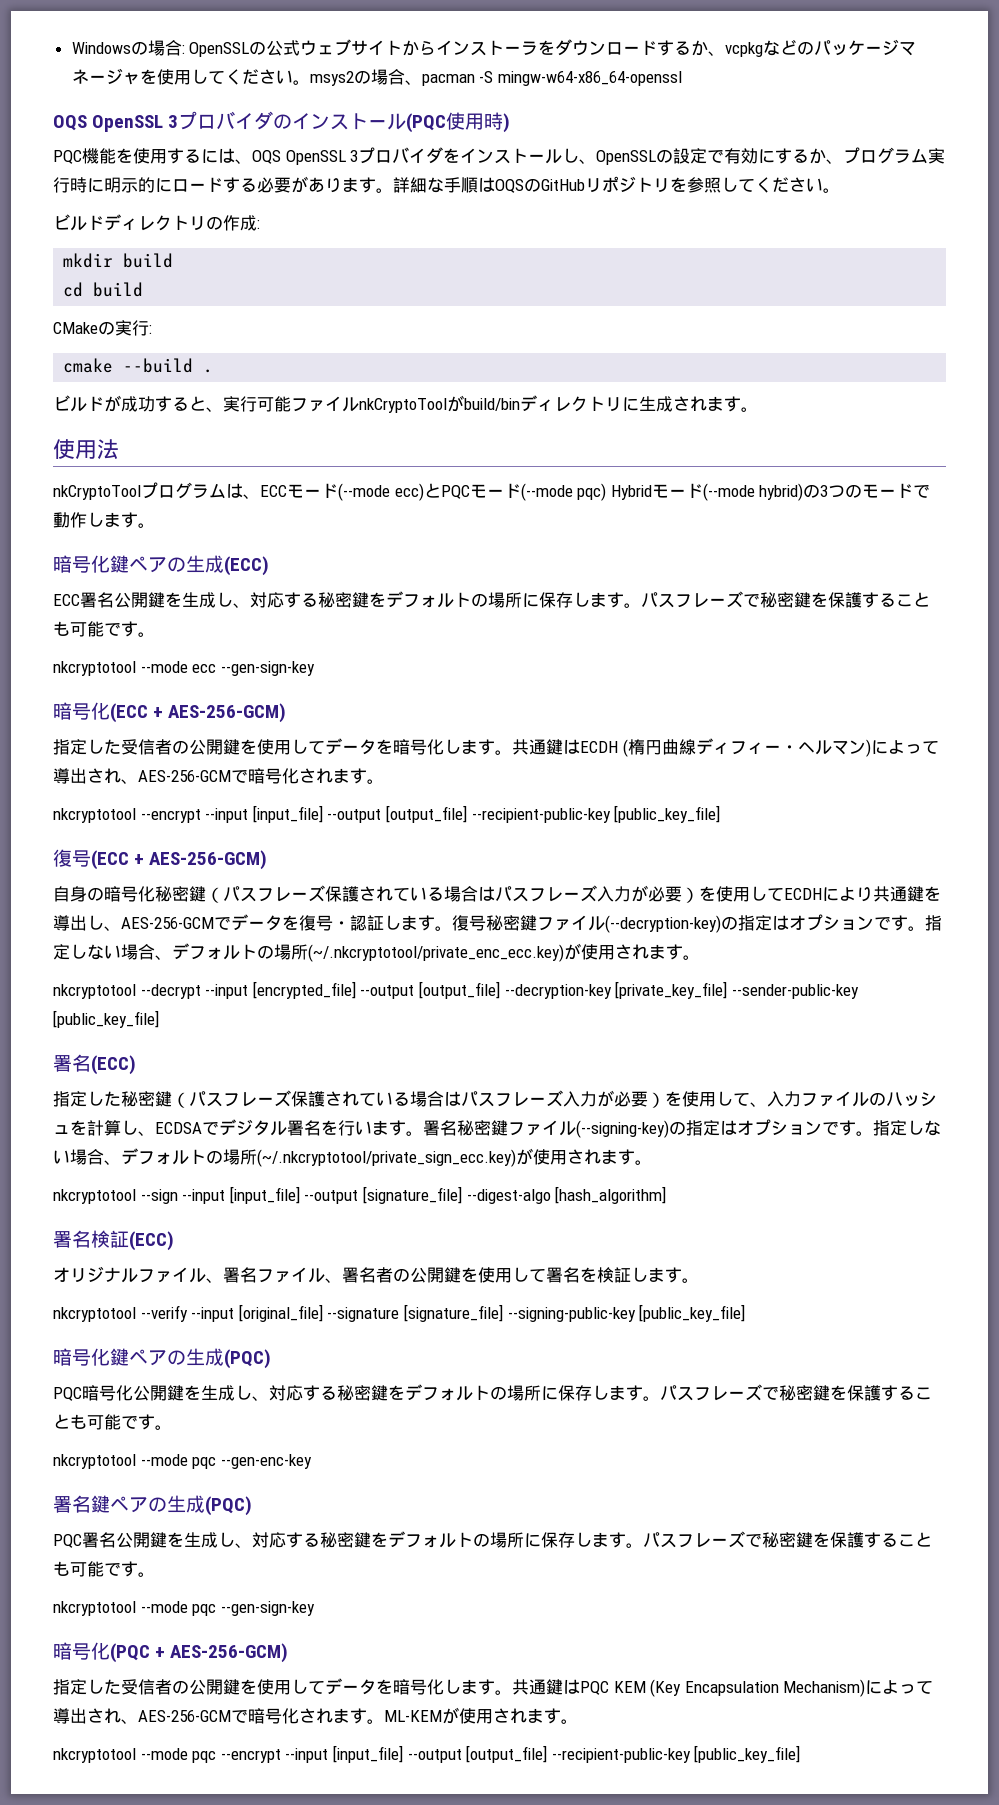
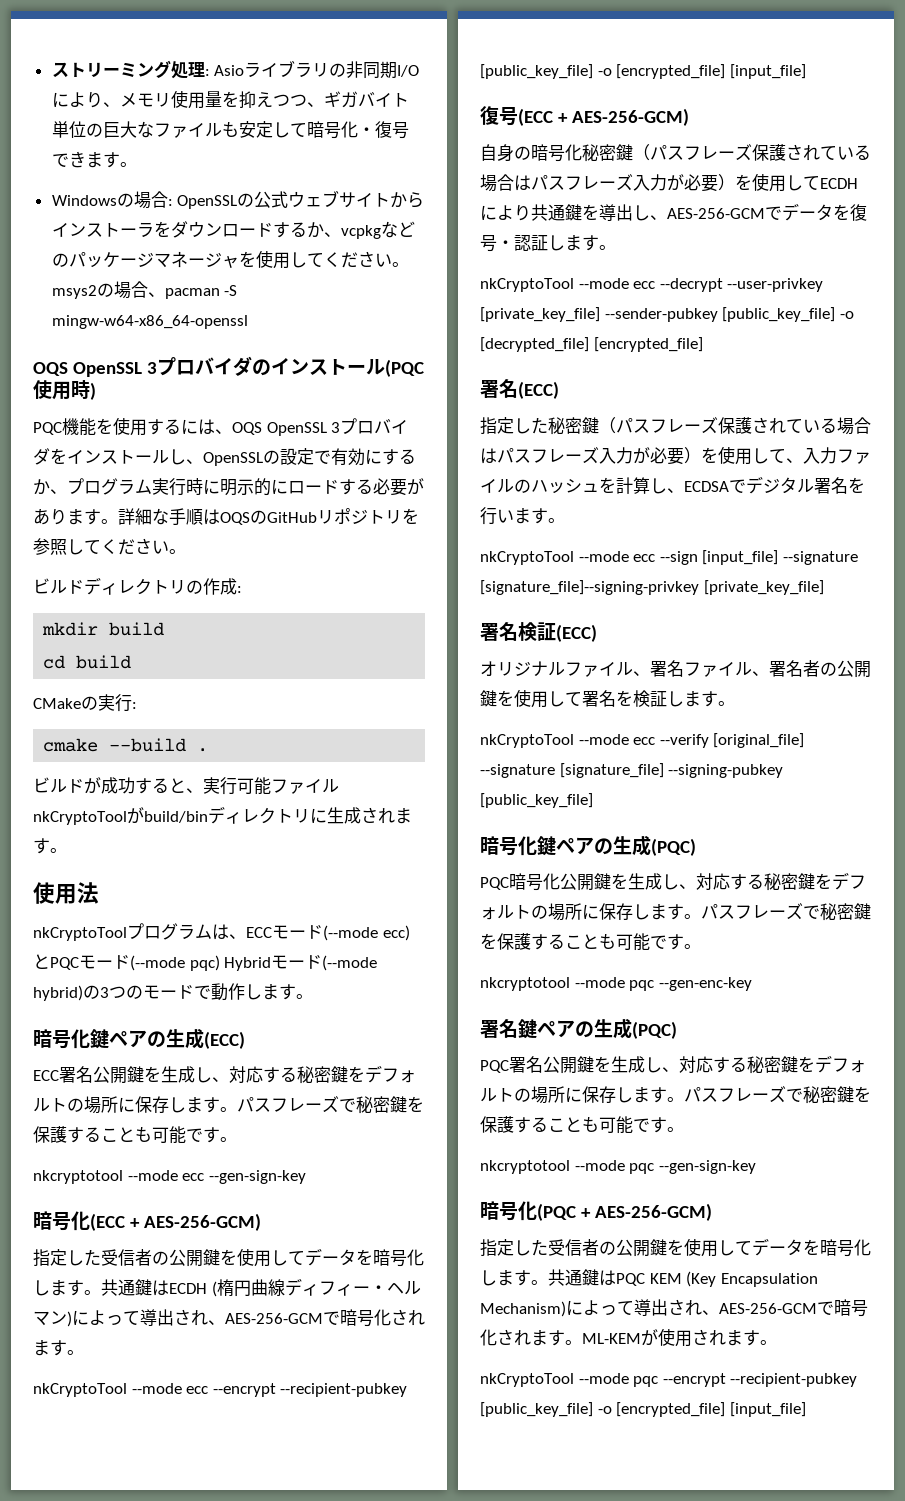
+ ストリーミング処理: Asioライブラリの非同期I/Oにより、メモリ使用量を抑えつつ、ギガバイト単位の巨大なファイルも安定して暗号化・復号できます。
- nkcryptotool --encrypt --input [input_file] --output [output_file] --recipient-public-key [public_key_file]
+ nkCryptoTool --mode ecc --encrypt --recipient-pubkey [public_key_file] -o [encrypted_file] [input_file]
- 自身の暗号化秘密鍵（パスフレーズ保護されている場合はパスフレーズ入力が必要）を使用してECDHにより共通鍵を導出し、AES-256-GCMでデータを復号・認証します。復号秘密鍵ファイル(--decryption-key)の指定はオプションです。指定しない場合、デフォルトの場所(~/.nkcryptotool/private_enc_ecc.key)が使用されます。
- nkcryptotool --decrypt --input [encrypted_file] --output [output_file] --decryption-key [private_key_file] --sender-public-key [public_key_file]
+ 自身の暗号化秘密鍵（パスフレーズ保護されている場合はパスフレーズ入力が必要）を使用してECDHにより共通鍵を導出し、AES-256-GCMでデータを復号・認証します。
+ nkCryptoTool --mode ecc --decrypt --user-privkey [private_key_file] --sender-pubkey [public_key_file] -o [decrypted_file] [encrypted_file]
- 指定した秘密鍵（パスフレーズ保護されている場合はパスフレーズ入力が必要）を使用して、入力ファイルのハッシュを計算し、ECDSAでデジタル署名を行います。署名秘密鍵ファイル(--signing-key)の指定はオプションです。指定しない場合、デフォルトの場所(~/.nkcryptotool/private_sign_ecc.key)が使用されます。
- nkcryptotool --sign --input [input_file] --output [signature_file] --digest-algo [hash_algorithm]
+ 指定した秘密鍵（パスフレーズ保護されている場合はパスフレーズ入力が必要）を使用して、入力ファイルのハッシュを計算し、ECDSAでデジタル署名を行います。
+ nkCryptoTool --mode ecc --sign [input_file] --signature [signature_file]--signing-privkey [private_key_file]
- nkcryptotool --verify --input [original_file] --signature [signature_file] --signing-public-key [public_key_file]
+ nkCryptoTool --mode ecc --verify [original_file] --signature [signature_file] --signing-pubkey [public_key_file]
- nkcryptotool --mode pqc --encrypt --input [input_file] --output [output_file] --recipient-public-key [public_key_file]
+ nkCryptoTool --mode pqc --encrypt --recipient-pubkey [public_key_file] -o [encrypted_file] [input_file]

